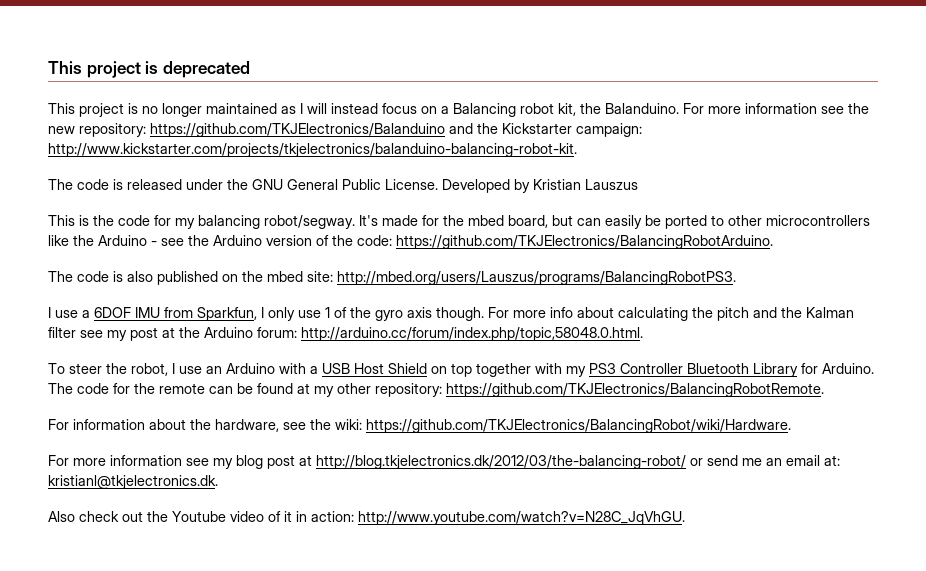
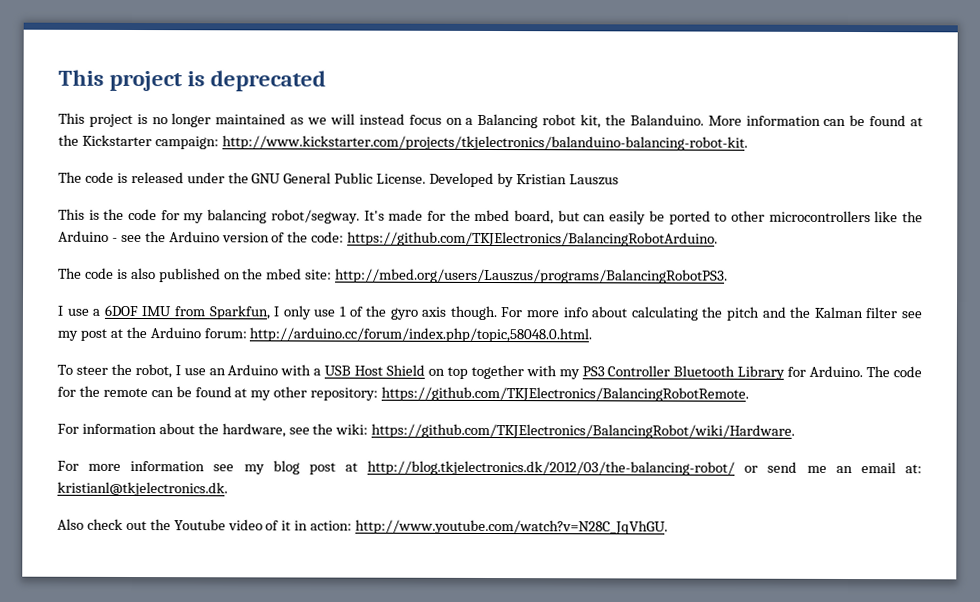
- This project is no longer maintained as I will instead focus on a Balancing robot kit, the Balanduino.
+ This project is no longer maintained as we will instead focus on a Balancing robot kit, the Balanduino.
- For more information see the new repository: https://github.com/TKJElectronics/Balanduino and the Kickstarter campaign: http://www.kickstarter.com/projects/tkjelectronics/balanduino-balancing-robot-kit.
+ More information can be found at the Kickstarter campaign: http://www.kickstarter.com/projects/tkjelectronics/balanduino-balancing-robot-kit.

